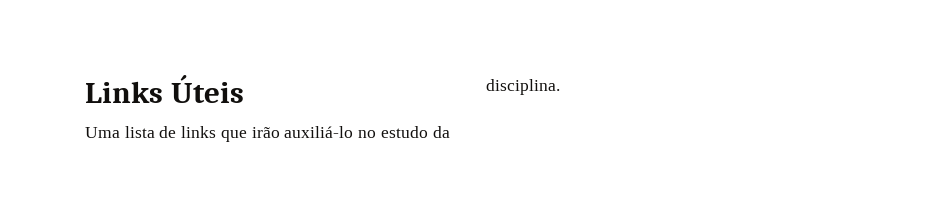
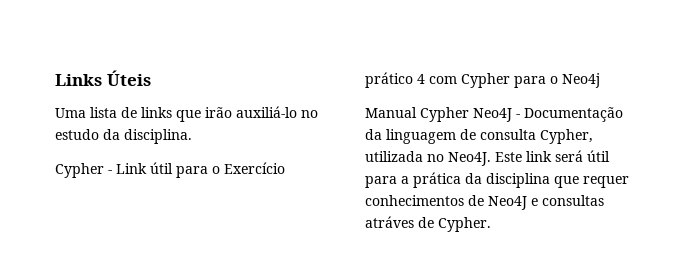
+ Cypher - Link útil para o Exercício prático 4 com Cypher para o Neo4j
+ Manual Cypher Neo4J - Documentação da linguagem de consulta Cypher, utilizada no Neo4J. Este link será útil para a prática da disciplina que requer conhecimentos de Neo4J e consultas atráves de Cypher.

